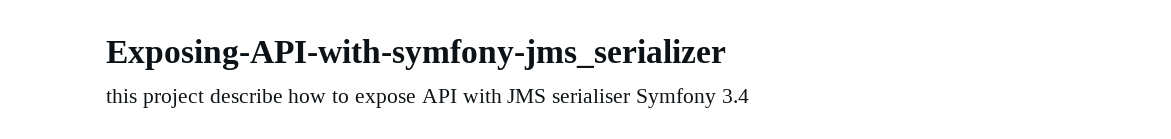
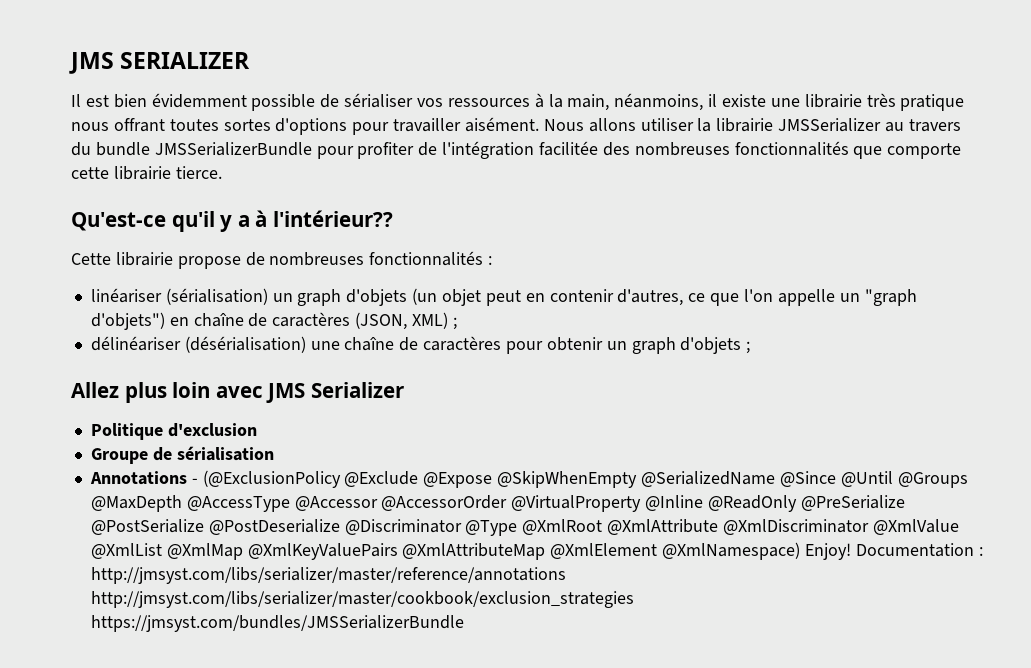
- Exposing-API-with-symfony-jms_serializer
- this project describe how to expose API with JMS serialiser Symfony 3.4
+ JMS SERIALIZER
+ Il est bien évidemment possible de sérialiser vos ressources à la main, néanmoins, il existe une librairie très pratique nous offrant toutes sortes d'options pour travailler aisément. Nous allons utiliser la librairie JMSSerializer au travers du bundle JMSSerializerBundle pour profiter de l'intégration facilitée des nombreuses fonctionnalités que comporte cette librairie tierce.
+ Qu'est-ce qu'il y a à l'intérieur??
+ Cette librairie propose de nombreuses fonctionnalités :
+ linéariser (sérialisation) un graph d'objets (un objet peut en contenir d'autres, ce que l'on appelle un "graph d'objets") en chaîne de caractères (JSON, XML) ;
+ délinéariser (désérialisation) une chaîne de caractères pour obtenir un graph d'objets ;
+ Allez plus loin avec JMS Serializer
+ Politique d'exclusion
+ Groupe de sérialisation
+ Annotations - (@ExclusionPolicy @Exclude @Expose @SkipWhenEmpty @SerializedName @Since @Until @Groups @MaxDepth @AccessType @Accessor @AccessorOrder @VirtualProperty @Inline @ReadOnly @PreSerialize @PostSerialize @PostDeserialize @Discriminator @Type @XmlRoot @XmlAttribute @XmlDiscriminator @XmlValue @XmlList @XmlMap @XmlKeyValuePairs @XmlAttributeMap @XmlElement @XmlNamespace) Enjoy! Documentation : http://jmsyst.com/libs/serializer/master/reference/annotations http://jmsyst.com/libs/serializer/master/cookbook/exclusion_strategies https://jmsyst.com/bundles/JMSSerializerBundle

